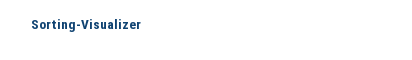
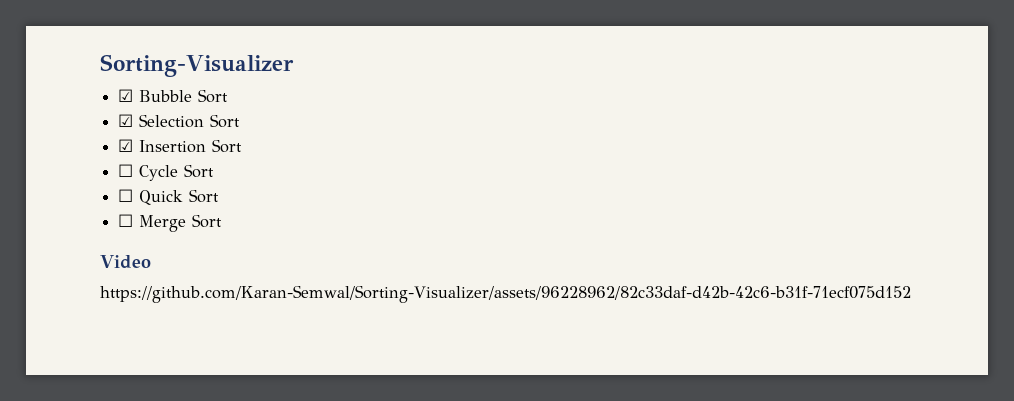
+ ☑ Bubble Sort
+ ☑ Selection Sort
+ ☑ Insertion Sort
+ ☐ Cycle Sort
+ ☐ Quick Sort
+ ☐ Merge Sort
+ Video
+ https://github.com/Karan-Semwal/Sorting-Visualizer/assets/96228962/82c33daf-d42b-42c6-b31f-71ecf075d152

